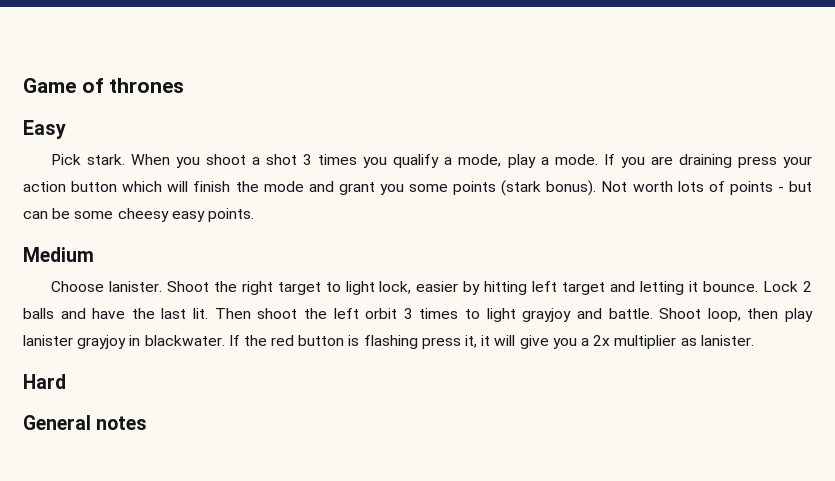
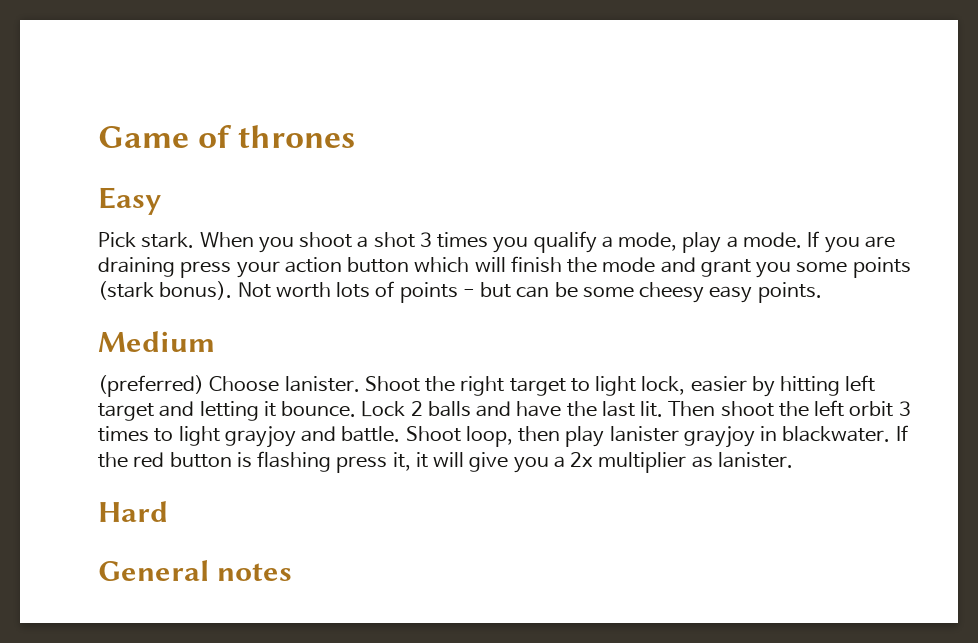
- Choose lanister.
+ (preferred) Choose lanister.

